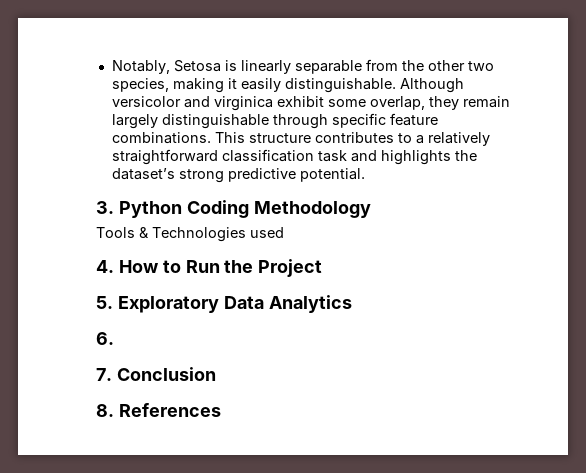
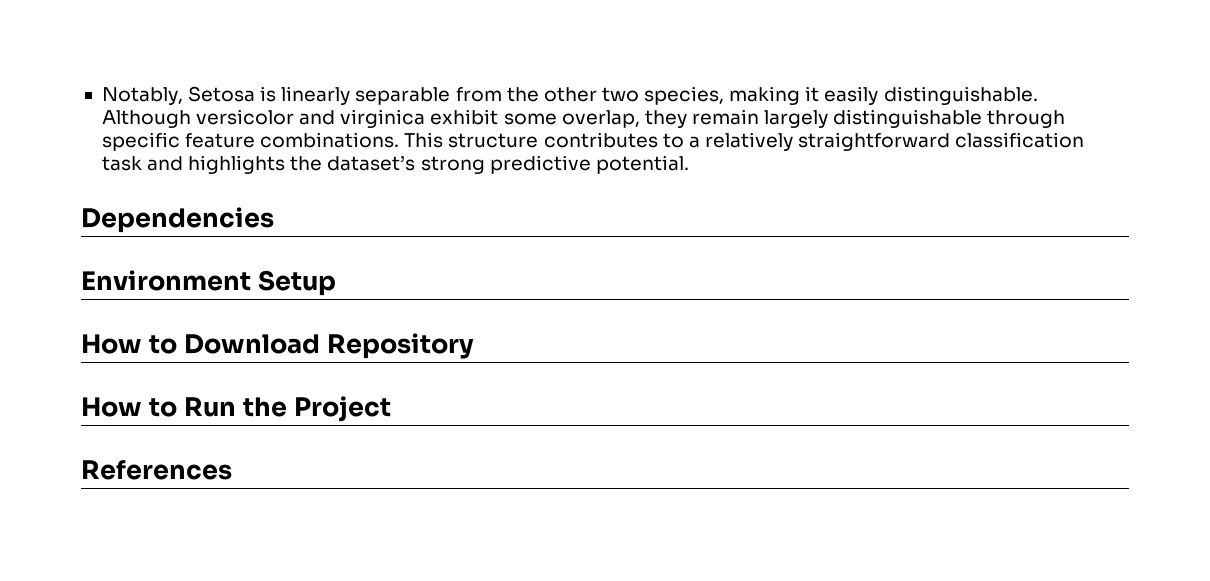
- 3. Python Coding Methodology
- Tools & Technologies used
- 4. How to Run the Project
+ Dependencies
+ Environment Setup
+ How to Download Repository
+ How to Run the Project
- 5. Exploratory Data Analytics
- 6.
- 7. Conclusion
- 8. References
+ References

